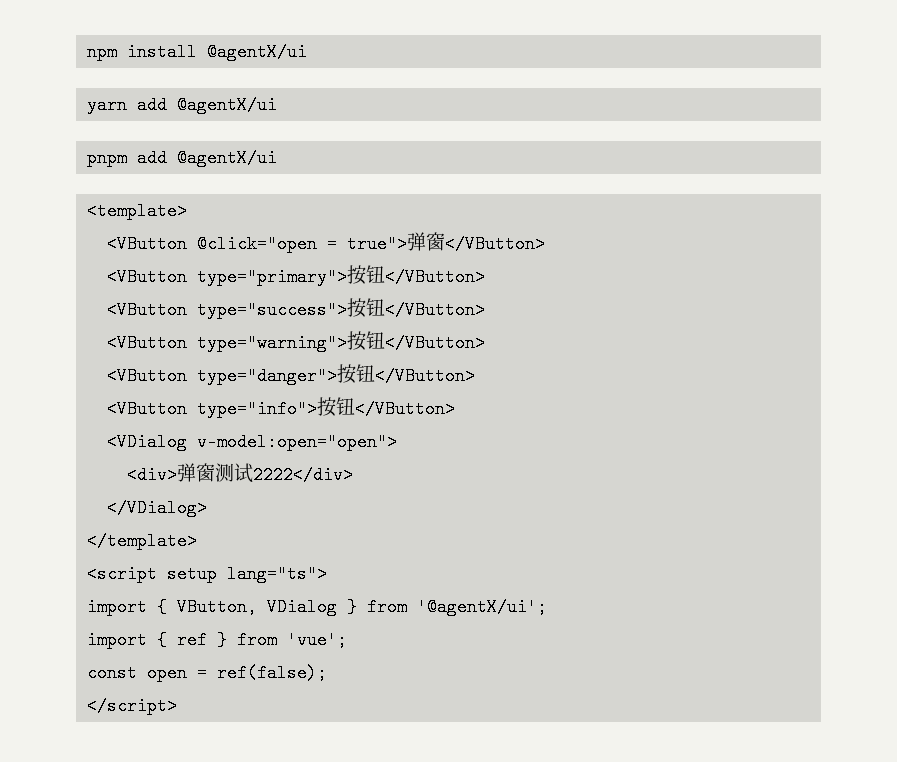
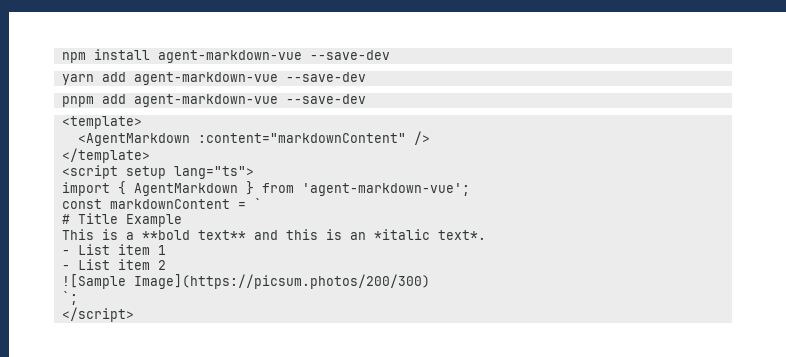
- npm install @agentX/ui
+ npm install agent-markdown-vue --save-dev
- yarn add @agentX/ui
+ yarn add agent-markdown-vue --save-dev
- pnpm add @agentX/ui
+ pnpm add agent-markdown-vue --save-dev
- <VButton @click="open = true">弹窗</VButton>
- <VButton type="primary">按钮</VButton>
- <VButton type="success">按钮</VButton>
- <VButton type="warning">按钮</VButton>
- <VButton type="danger">按钮</VButton>
- <VButton type="info">按钮</VButton>
- <VDialog v-model:open="open">
- <div>弹窗测试2222</div>
- </VDialog>
+ <AgentMarkdown :content="markdownContent" />
- import { VButton, VDialog } from '@agentX/ui';
- import { ref } from 'vue';
- const open = ref(false);
+ import { AgentMarkdown } from 'agent-markdown-vue';
+ const markdownContent = `
+ # Title Example
+ This is a **bold text** and this is an *italic text*.
+ - List item 1
+ - List item 2
+ ![Sample Image](https://picsum.photos/200/300)
+ `;

